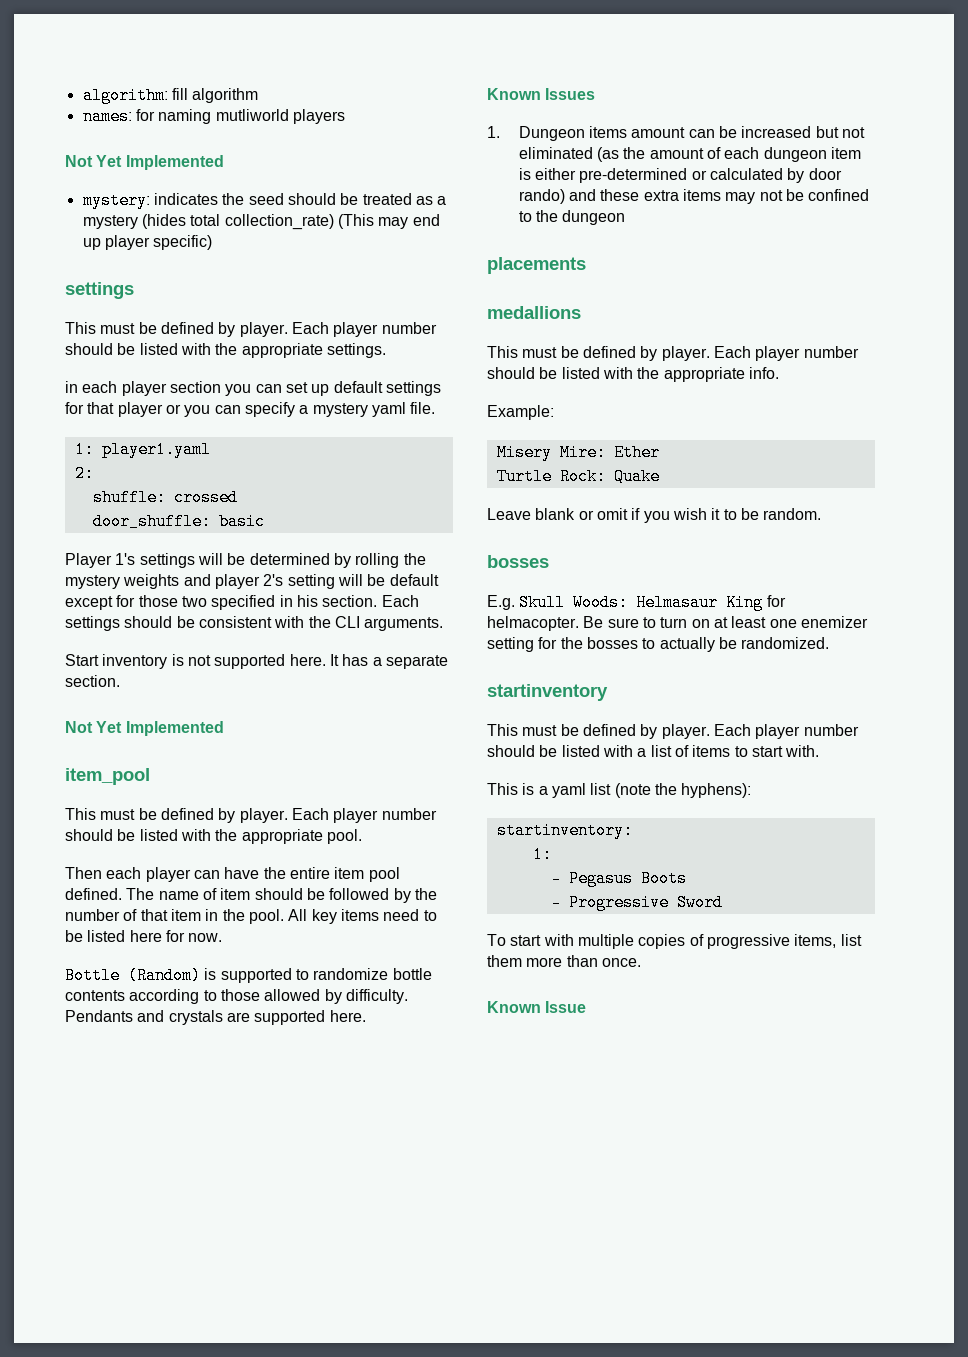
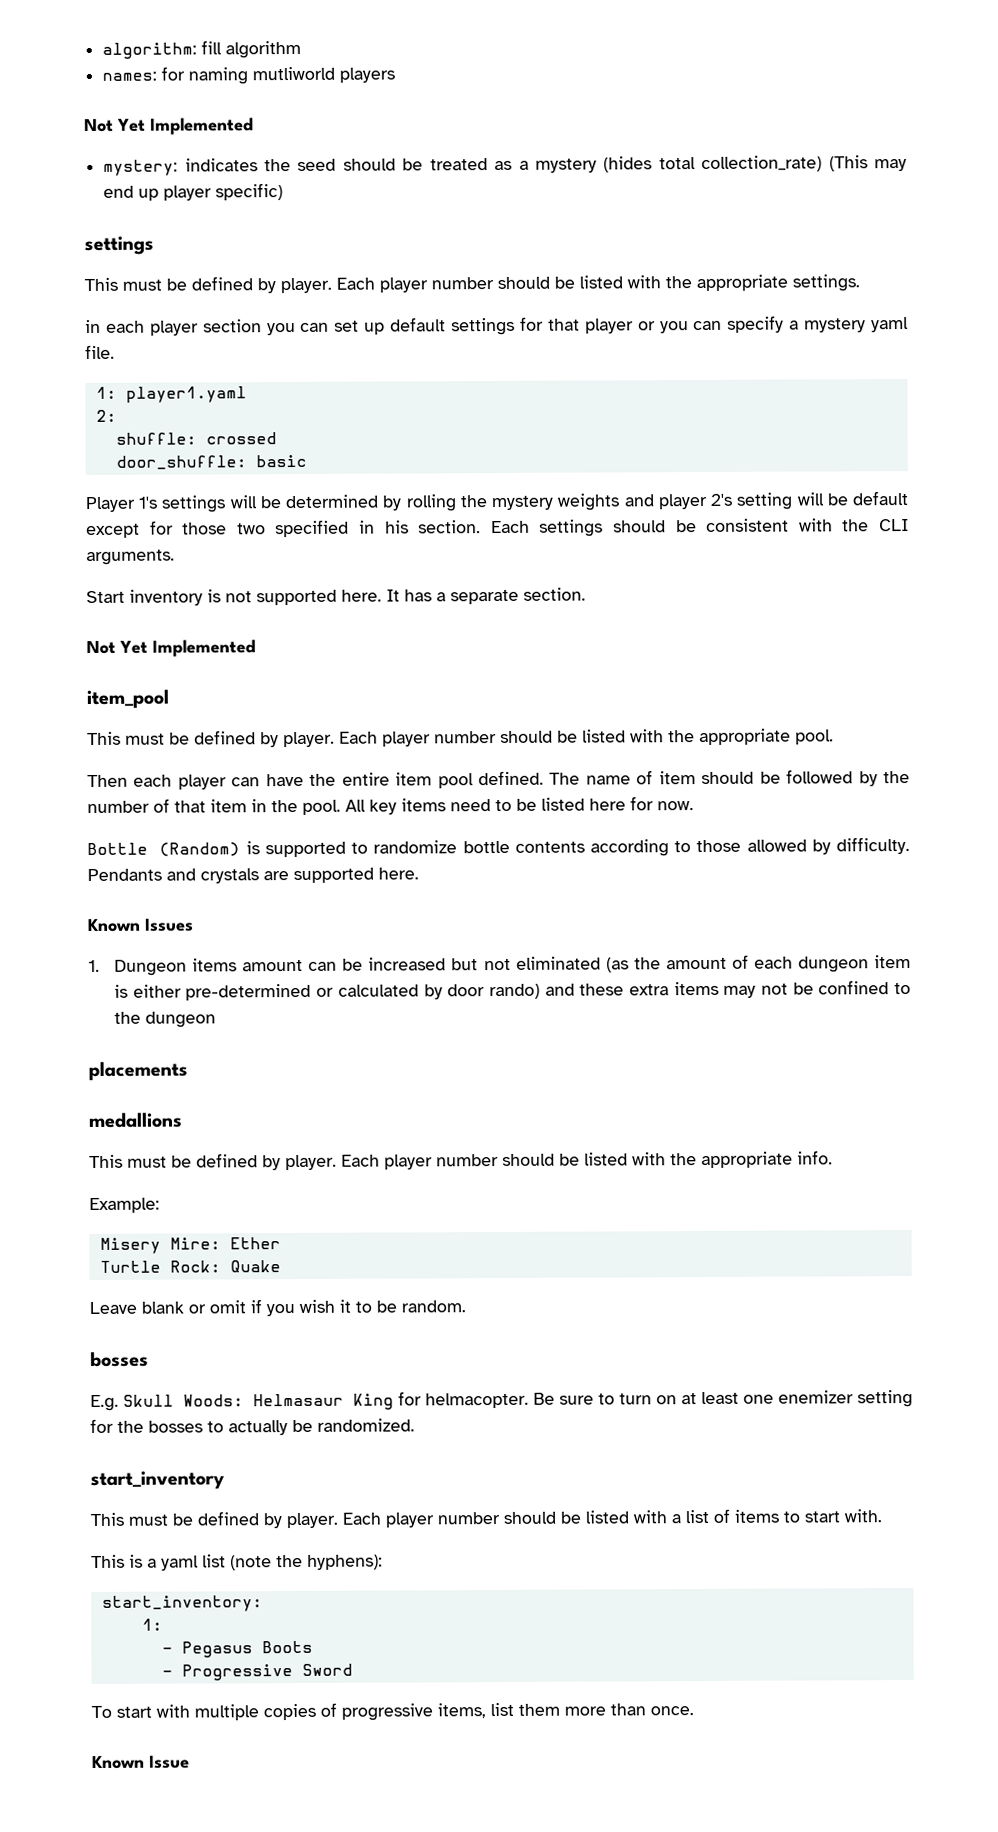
- startinventory
+ start_inventory
- startinventory:
+ start_inventory:

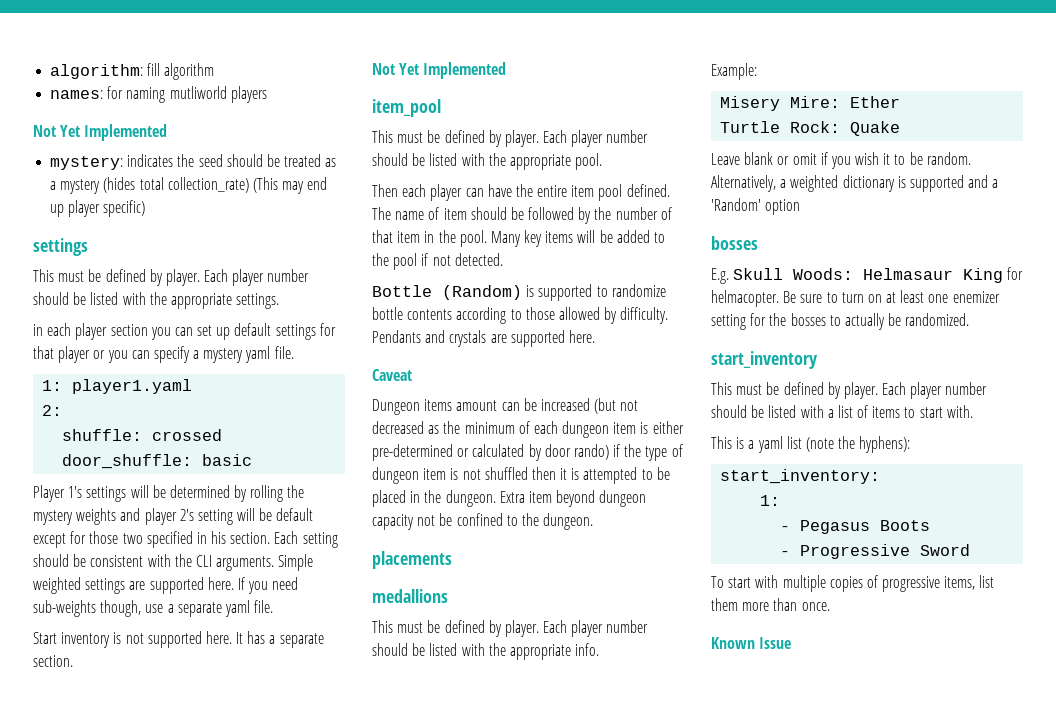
- Each settings should be consistent with the CLI arguments.
+ Each setting should be consistent with the CLI arguments. Simple weighted settings are supported here. If you need sub-weights though, use a separate yaml file.
- All key items need to be listed here for now.
+ Many key items will be added to the pool if not detected.
- Known Issues
- 1. Dungeon items amount can be increased but not eliminated (as the amount of each dungeon item is either pre-determined or calculated by door rando) and these extra items may not be confined to the dungeon
+ Caveat
+ Dungeon items amount can be increased (but not decreased as the minimum of each dungeon item is either pre-determined or calculated by door rando) if the type of dungeon item is not shuffled then it is attempted to be placed in the dungeon. Extra item beyond dungeon capacity not be confined to the dungeon.
+ Alternatively, a weighted dictionary is supported and a 'Random' option

